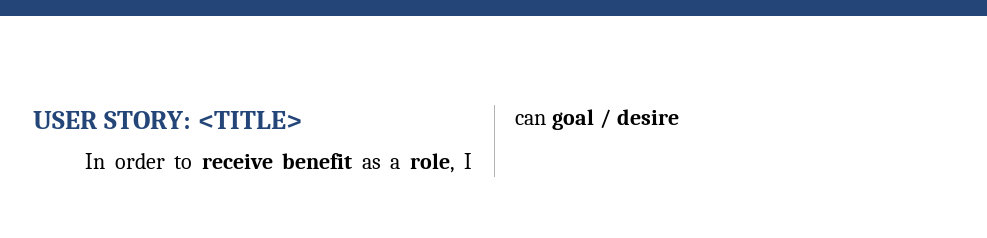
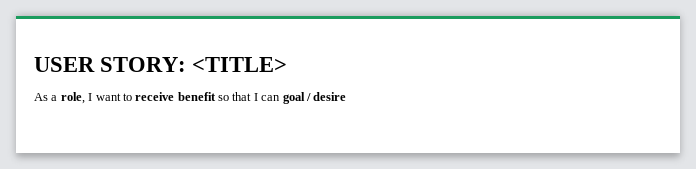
- In order to receive benefit as a role, I can goal / desire
+ As a role, I want to receive benefit so that I can goal / desire

